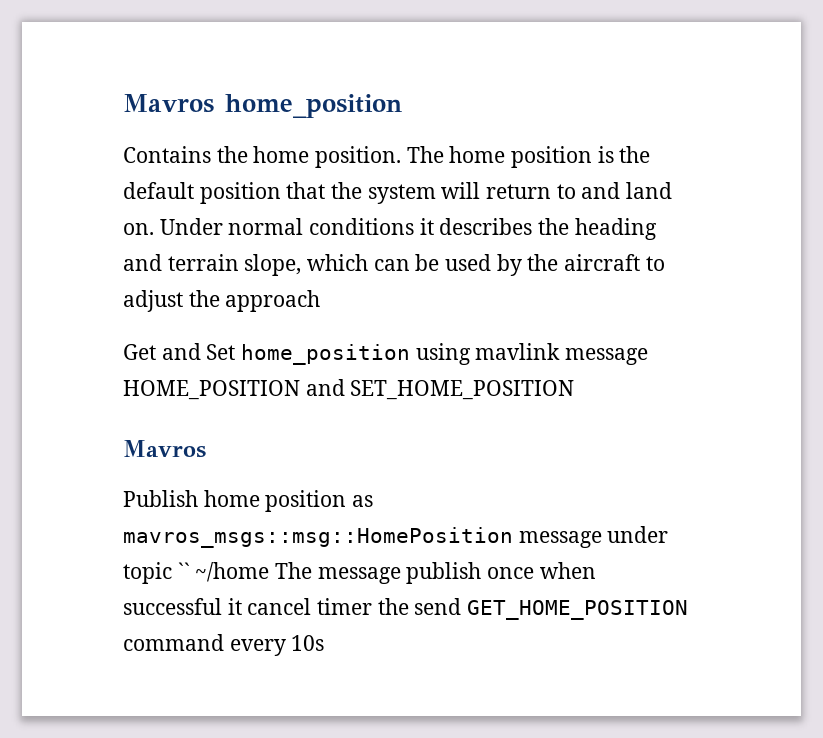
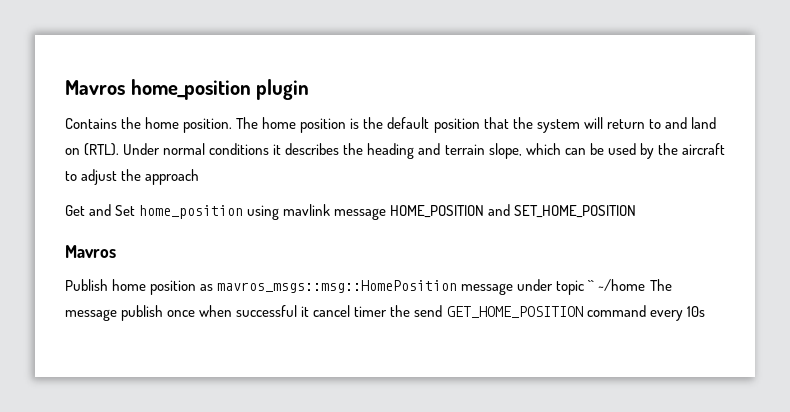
- Mavros home_position
+ Mavros home_position plugin
- The home position is the default position that the system will return to and land on.
+ The home position is the default position that the system will return to and land on (RTL).

